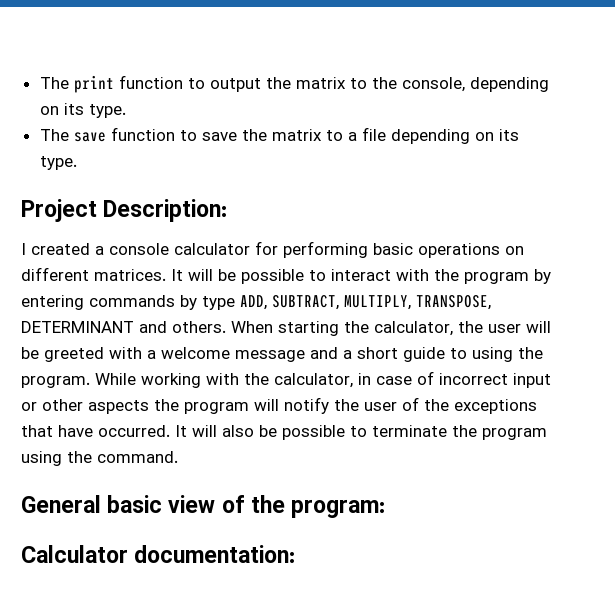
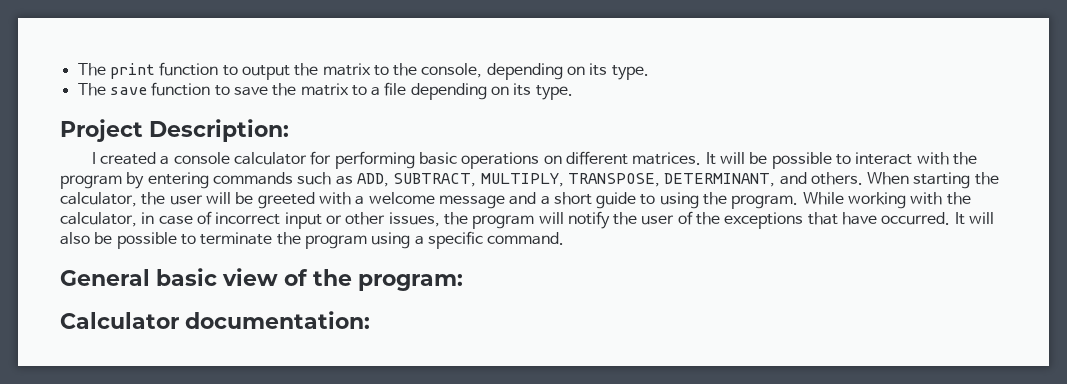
- It will be possible to interact with the program by entering commands by type ADD, SUBTRACT, MULTIPLY, TRANSPOSE, DETERMINANT and others.
+ It will be possible to interact with the program by entering commands such as ADD, SUBTRACT, MULTIPLY, TRANSPOSE, DETERMINANT, and others.
- While working with the calculator, in case of incorrect input or other aspects the program will notify the user of the exceptions that have occurred.
+ While working with the calculator, in case of incorrect input or other issues, the program will notify the user of the exceptions that have occurred.
- It will also be possible to terminate the program using the command.
+ It will also be possible to terminate the program using a specific command.

